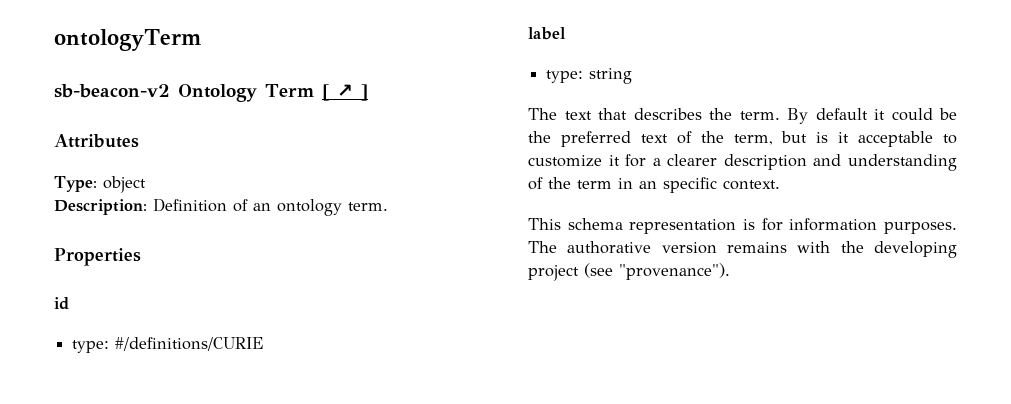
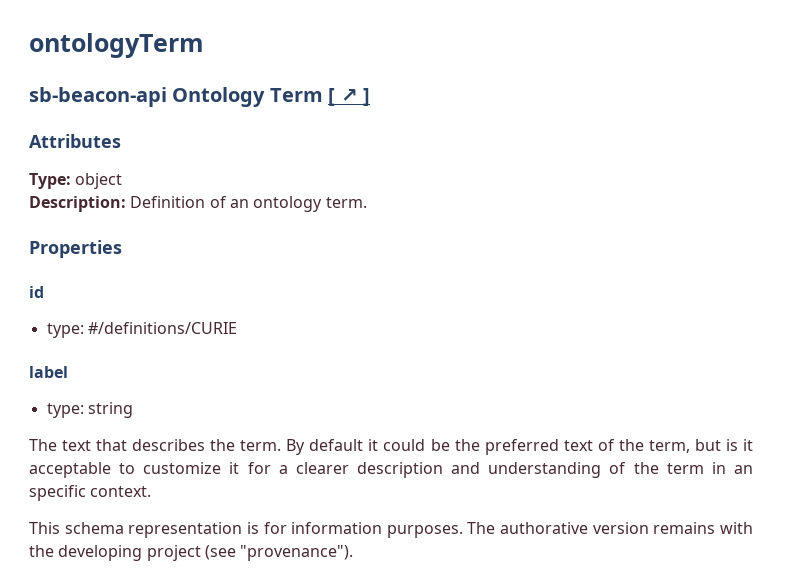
- sb-beacon-v2 Ontology Term [ ↗ ]
+ sb-beacon-api Ontology Term [ ↗ ]

